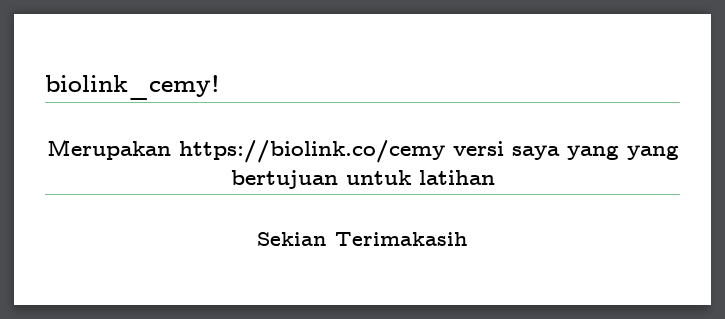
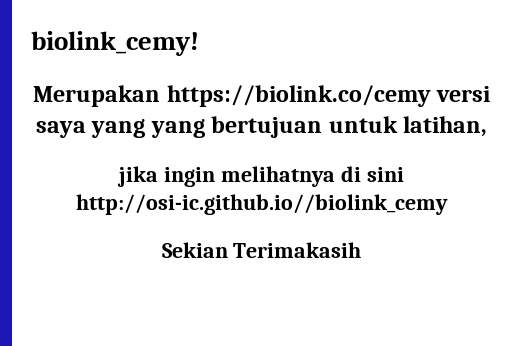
- Merupakan https://biolink.co/cemy versi saya yang yang bertujuan untuk latihan
+ Merupakan https://biolink.co/cemy versi saya yang yang bertujuan untuk latihan,
+ jika ingin melihatnya di sini http://osi-ic.github.io//biolink_cemy

